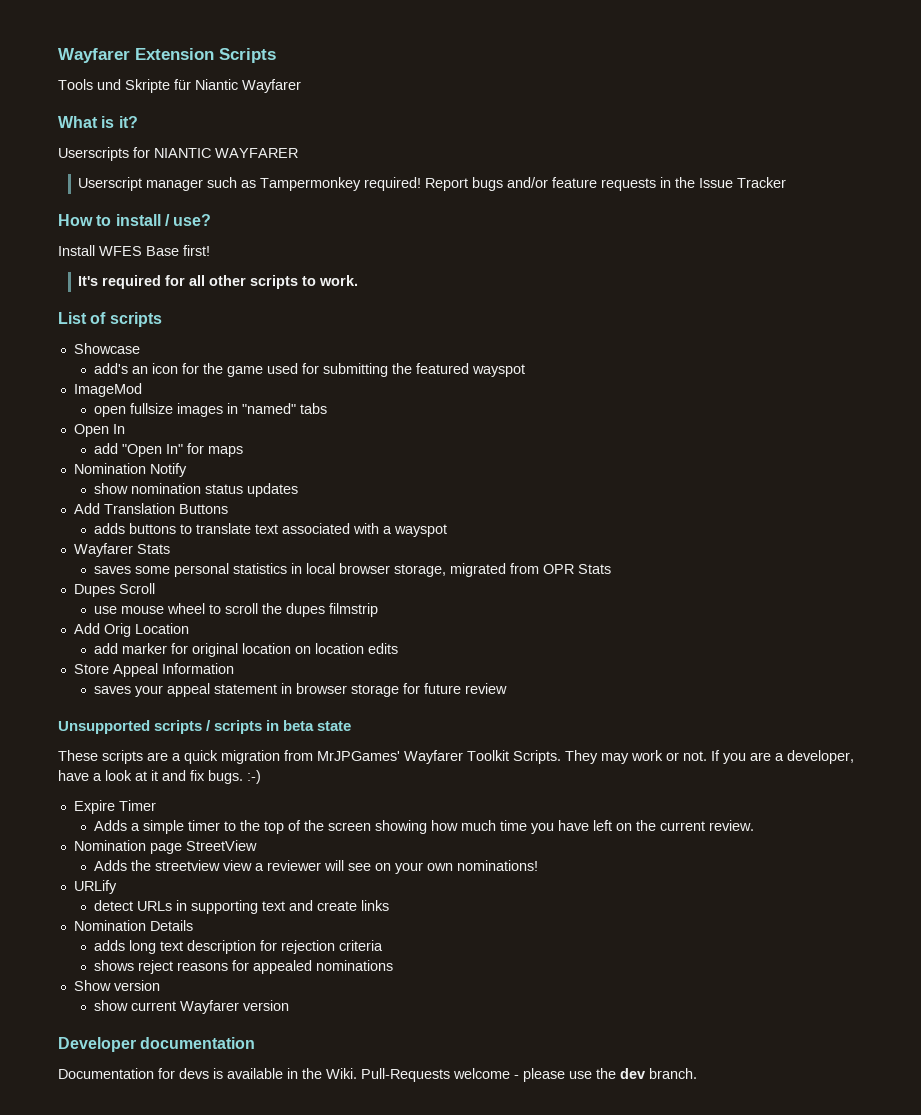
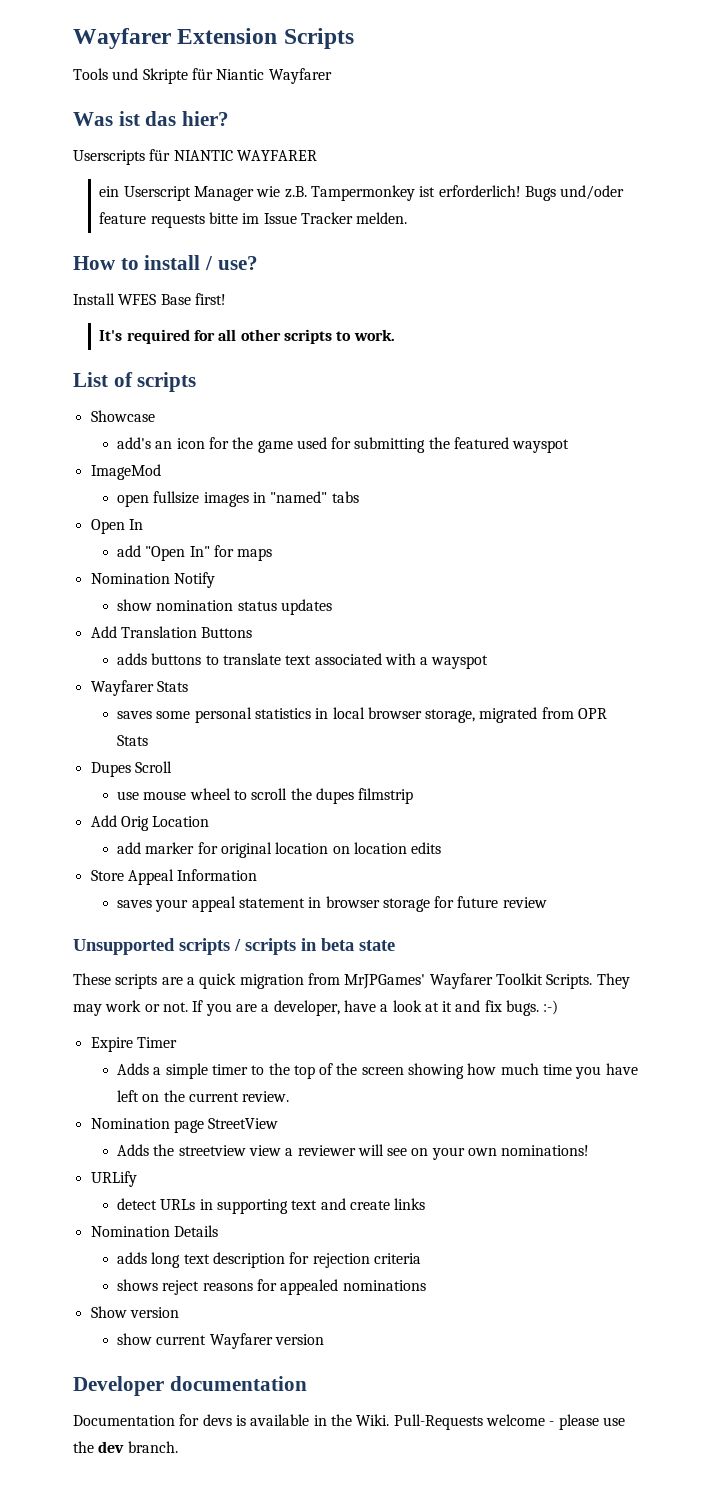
- What is it?
+ Was ist das hier?
- Userscripts for NIANTIC WAYFARER
+ Userscripts für NIANTIC WAYFARER
- Userscript manager such as Tampermonkey required! Report bugs and/or feature requests in the Issue Tracker
+ ein Userscript Manager wie z.B. Tampermonkey ist erforderlich! Bugs und/oder feature requests bitte im Issue Tracker melden.

